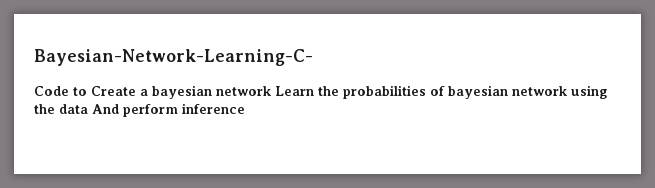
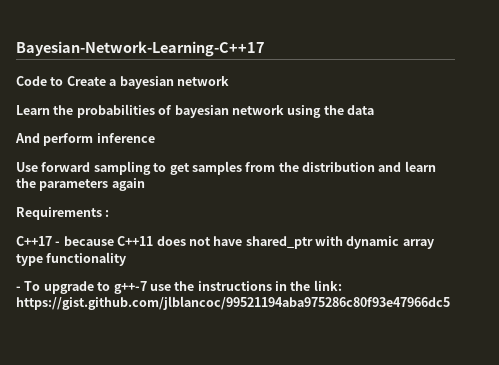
- Bayesian-Network-Learning-C-
+ Bayesian-Network-Learning-C++17
- Code to Create a bayesian network Learn the probabilities of bayesian network using the data And perform inference
+ Code to Create a bayesian network
+ Learn the probabilities of bayesian network using the data
+ And perform inference
+ Use forward sampling to get samples from the distribution and learn the parameters again
+ Requirements :
+ C++17 - because C++11 does not have shared_ptr with dynamic array type functionality
+ - To upgrade to g++-7 use the instructions in the link: https://gist.github.com/jlblancoc/99521194aba975286c80f93e47966dc5

